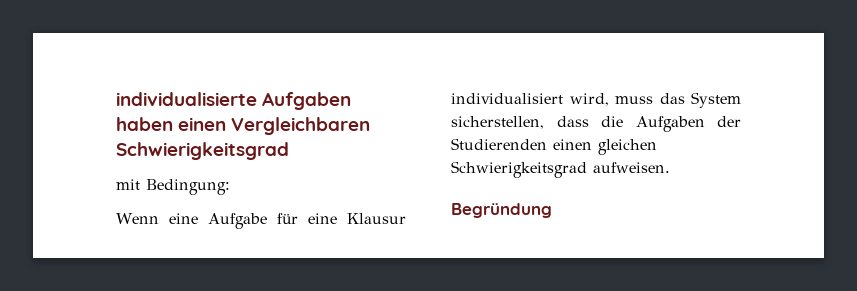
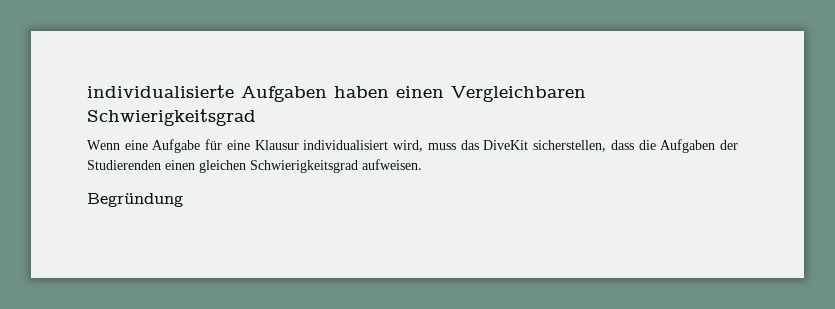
- mit Bedingung:
- Wenn eine Aufgabe für eine Klausur individualisiert wird, muss das System sicherstellen, dass die Aufgaben der Studierenden einen gleichen Schwierigkeitsgrad aufweisen.
+ Wenn eine Aufgabe für eine Klausur individualisiert wird, muss das DiveKit sicherstellen, dass die Aufgaben der Studierenden einen gleichen Schwierigkeitsgrad aufweisen.

